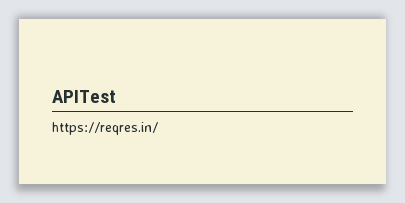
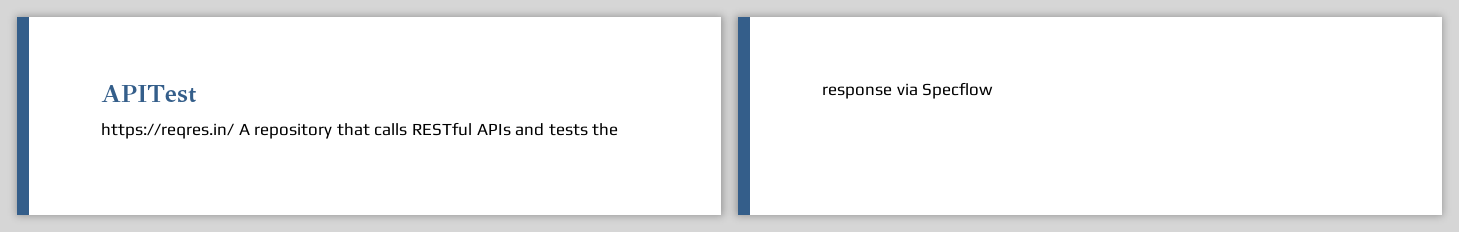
- https://reqres.in/
+ https://reqres.in/ A repository that calls RESTful APIs and tests the response via Specflow

